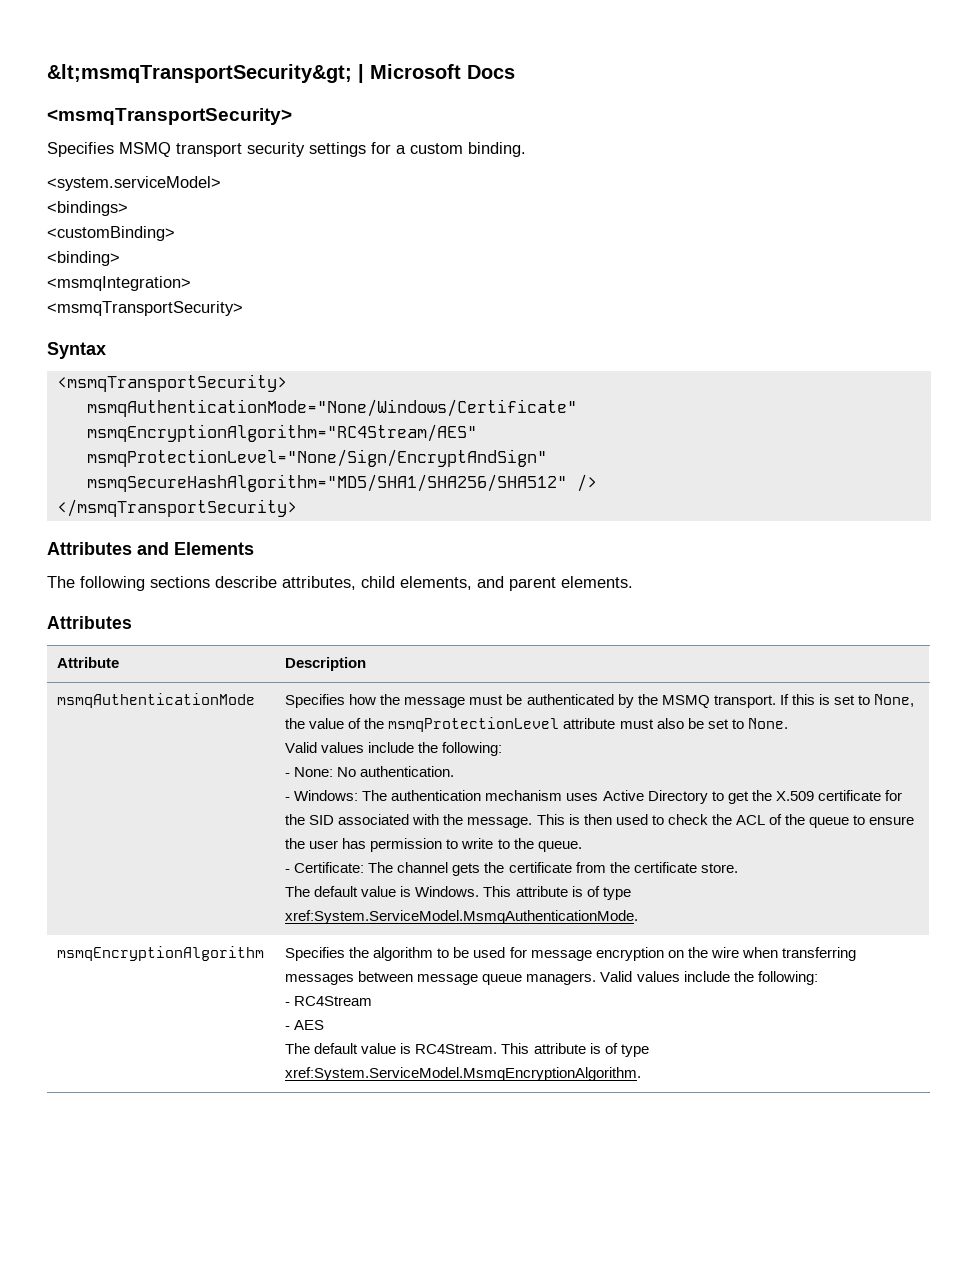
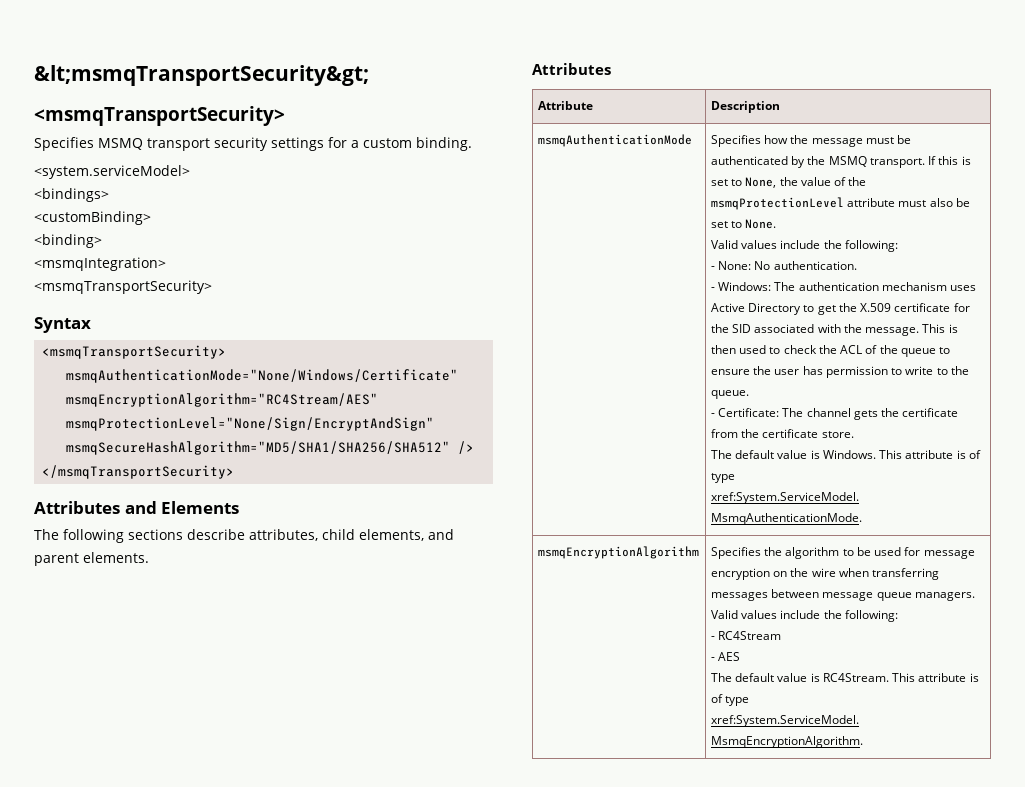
- &lt;msmqTransportSecurity&gt; | Microsoft Docs
+ &lt;msmqTransportSecurity&gt;

